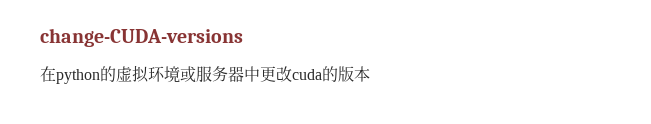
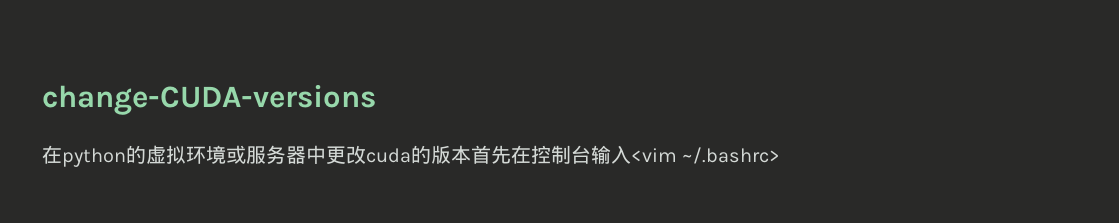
- 在python的虚拟环境或服务器中更改cuda的版本
+ 在python的虚拟环境或服务器中更改cuda的版本首先在控制台输入<vim ~/.bashrc>

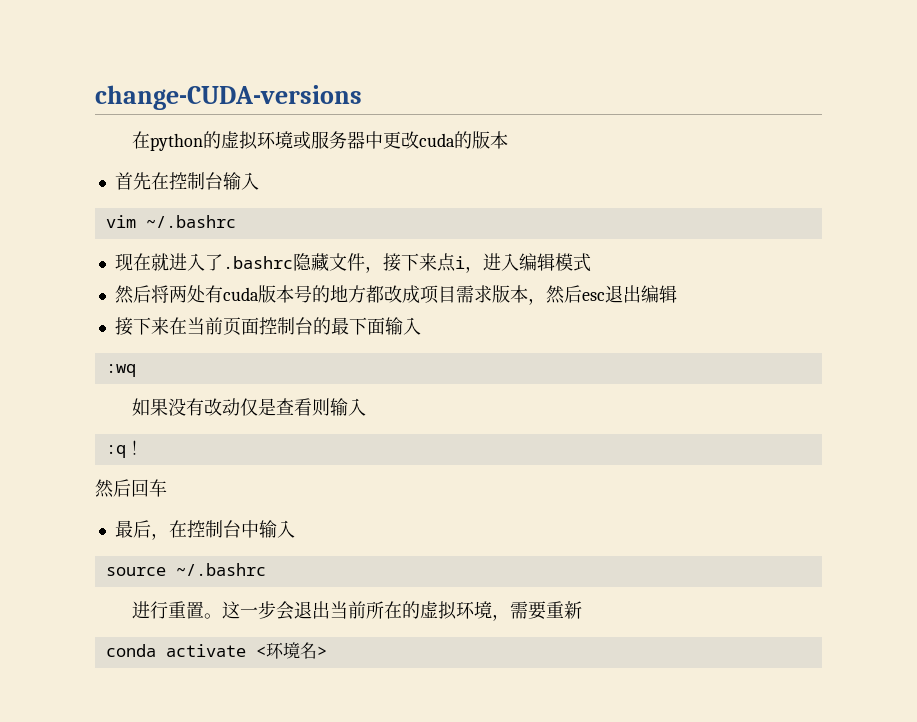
- 在python的虚拟环境或服务器中更改cuda的版本首先在控制台输入<vim ~/.bashrc>
+ 在python的虚拟环境或服务器中更改cuda的版本
+ 首先在控制台输入
+ vim ~/.bashrc
+ 现在就进入了.bashrc隐藏文件，接下来点i，进入编辑模式
+ 然后将两处有cuda版本号的地方都改成项目需求版本，然后esc退出编辑
+ 接下来在当前页面控制台的最下面输入
+ :wq
+ 如果没有改动仅是查看则输入
+ :q！
+ 然后回车
+ 最后，在控制台中输入
+ source ~/.bashrc
+ 进行重置。这一步会退出当前所在的虚拟环境，需要重新
+ conda activate <环境名>

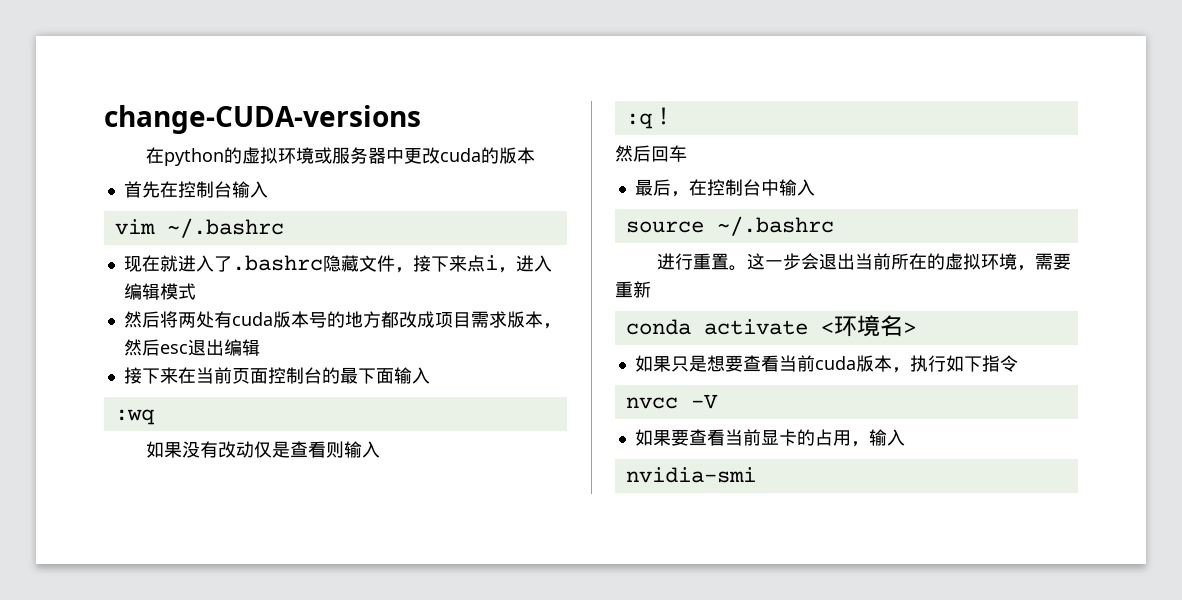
+ 如果只是想要查看当前cuda版本，执行如下指令
+ nvcc -V
+ 如果要查看当前显卡的占用，输入
+ nvidia-smi

